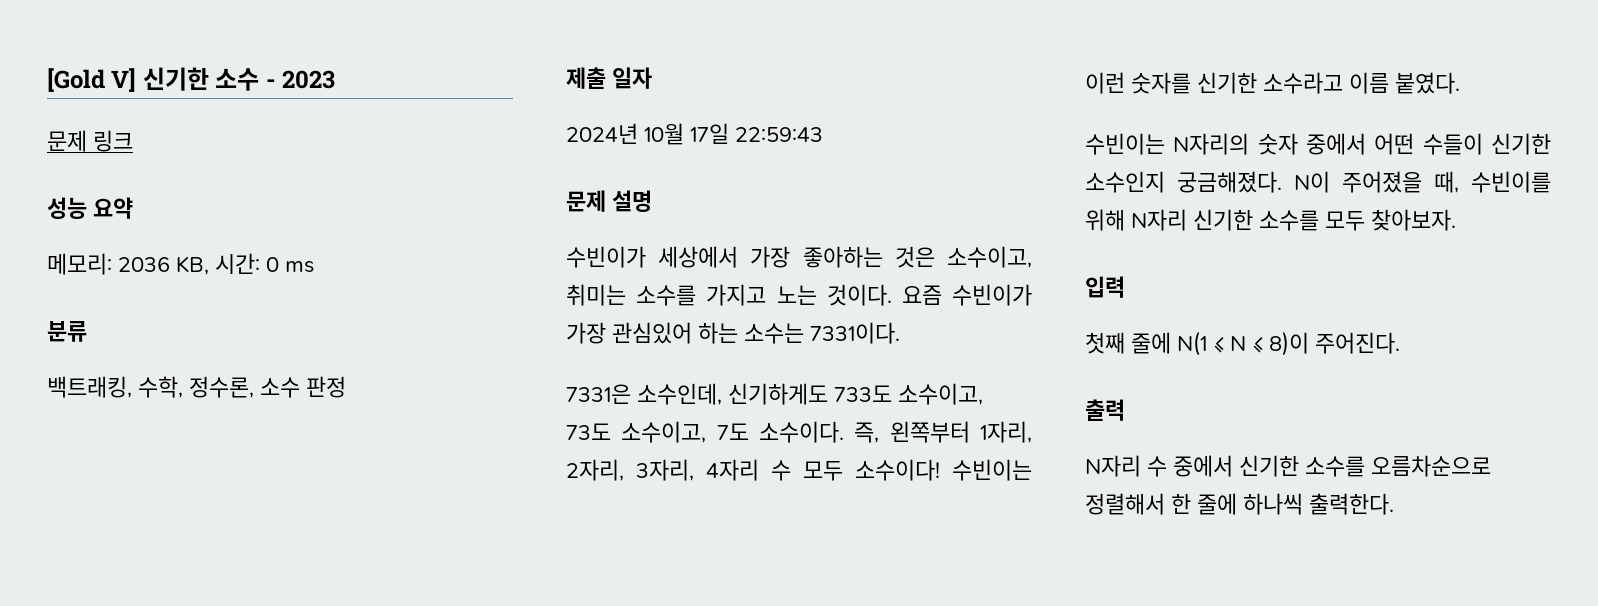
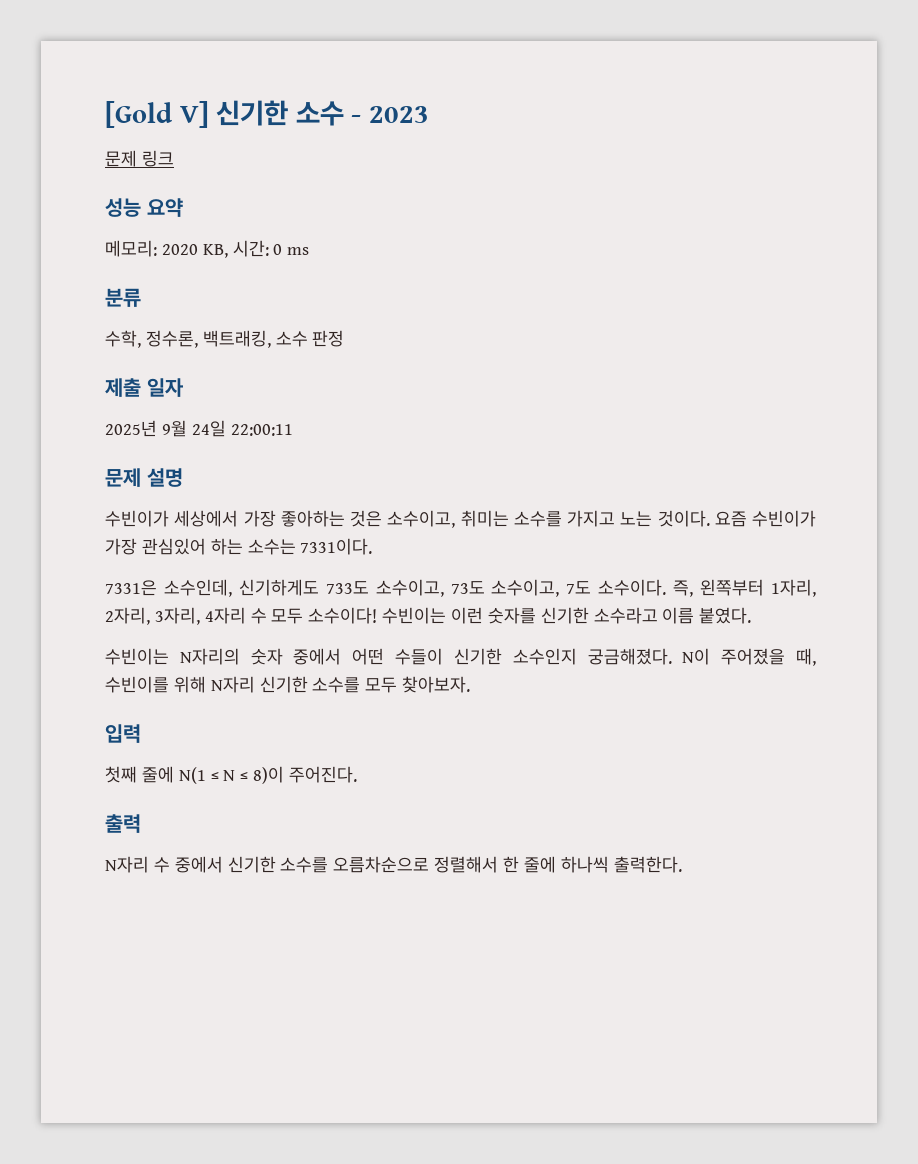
- 메모리: 2036 KB, 시간: 0 ms
+ 메모리: 2020 KB, 시간: 0 ms
- 백트래킹, 수학, 정수론, 소수 판정
+ 수학, 정수론, 백트래킹, 소수 판정
- 2024년 10월 17일 22:59:43
+ 2025년 9월 24일 22:00:11

